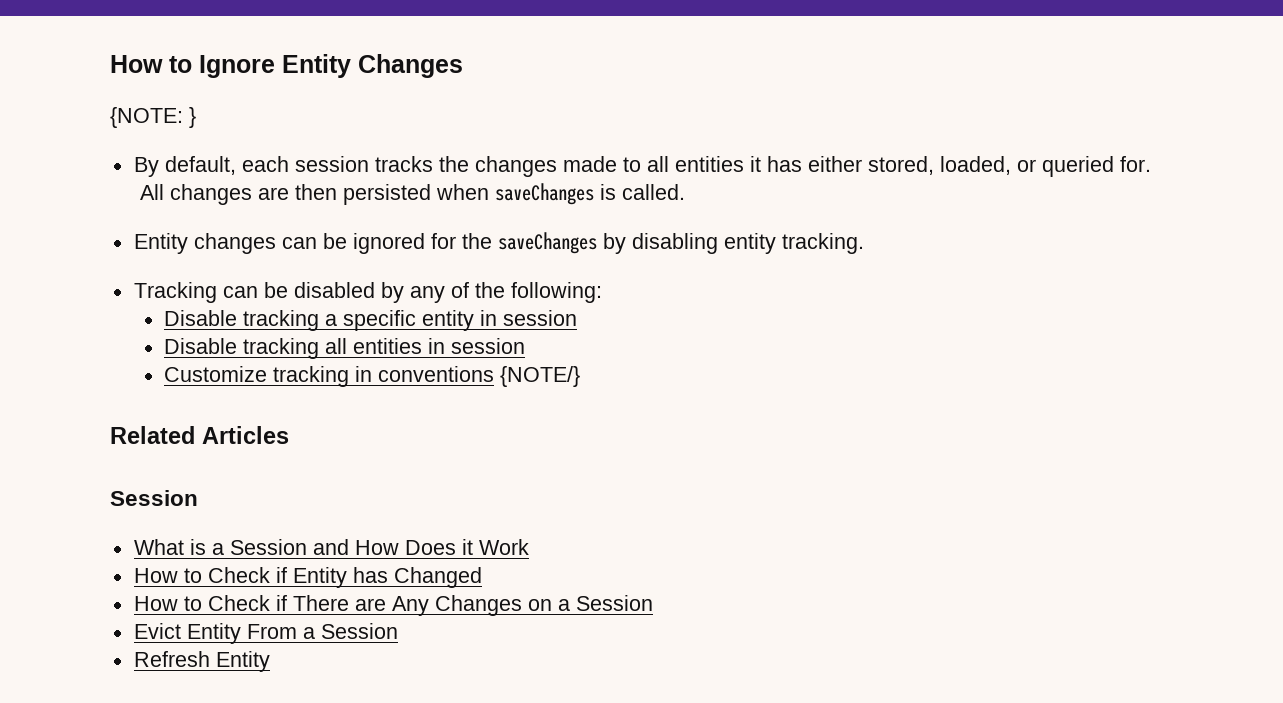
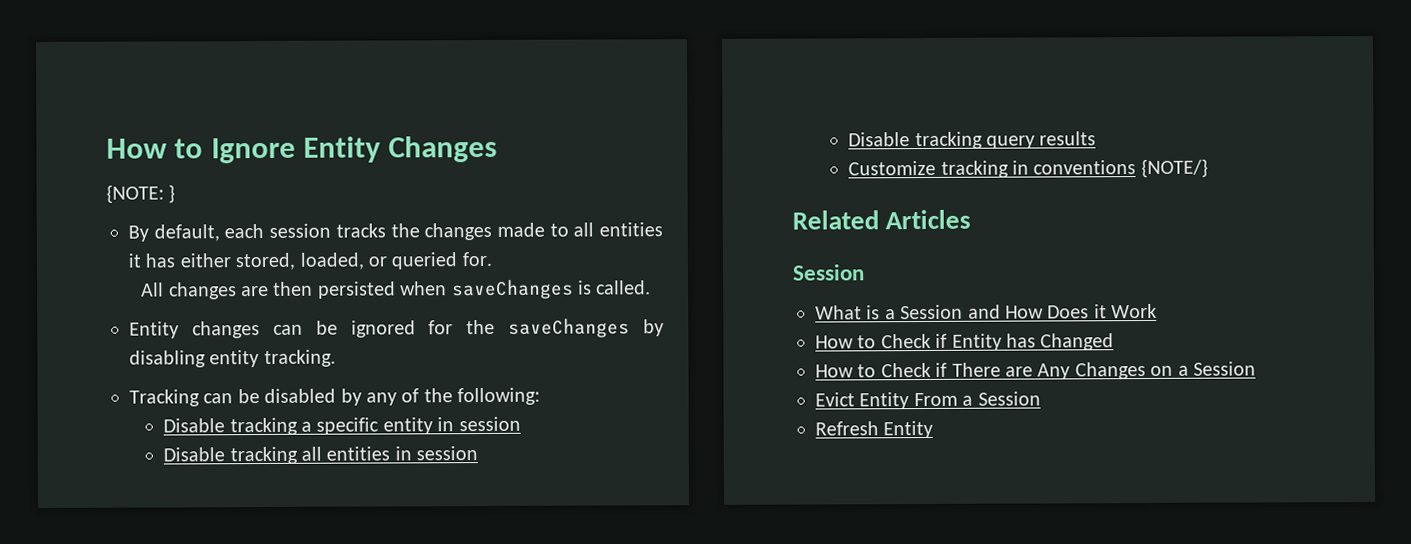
+ Disable tracking query results

